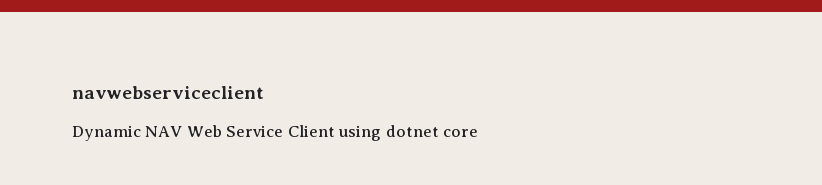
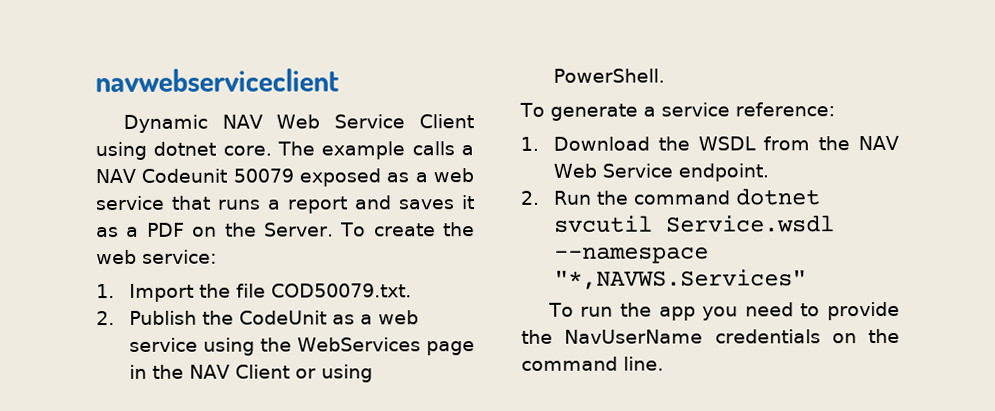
- Dynamic NAV Web Service Client using dotnet core
+ Dynamic NAV Web Service Client using dotnet core. The example calls a NAV Codeunit 50079 exposed as a web service that runs a report and saves it as a PDF on the Server. To create the web service:
+ 1. Import the file COD50079.txt.
+ 2. Publish the CodeUnit as a web service using the WebServices page in the NAV Client or using PowerShell.
+ To generate a service reference:
+ 1. Download the WSDL from the NAV Web Service endpoint.
+ 2. Run the command dotnet svcutil Service.wsdl --namespace "*,NAVWS.Services"
+ To run the app you need to provide the NavUserName credentials on the command line.

